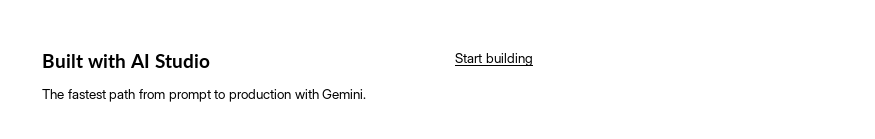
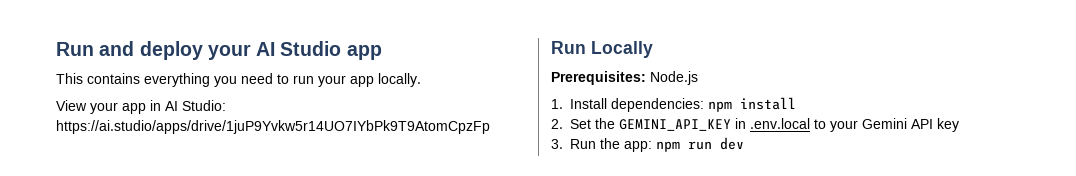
- Built with AI Studio
- The fastest path from prompt to production with Gemini.
- Start building
+ Run and deploy your AI Studio app
+ This contains everything you need to run your app locally.
+ View your app in AI Studio: https://ai.studio/apps/drive/1juP9Yvkw5r14UO7IYbPk9T9AtomCpzFp
+ Run Locally
+ Prerequisites: Node.js
+ 1. Install dependencies: npm install
+ 2. Set the GEMINI_API_KEY in .env.local to your Gemini API key
+ 3. Run the app: npm run dev

